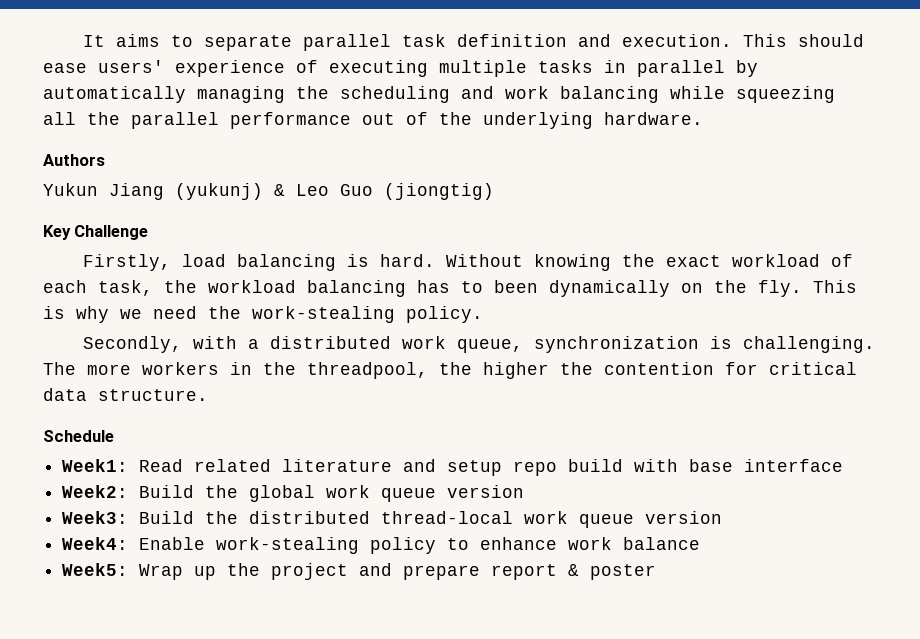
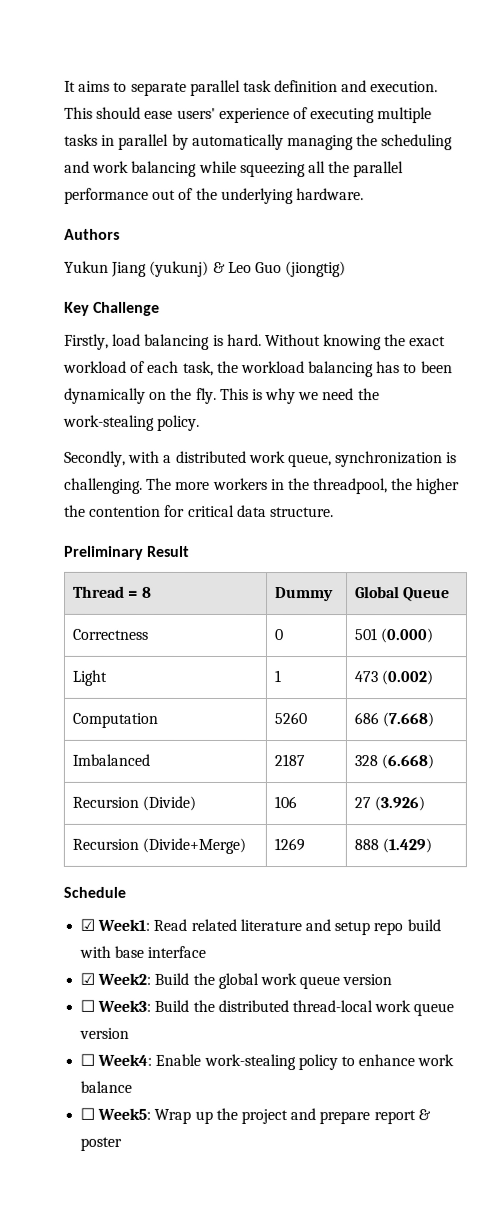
+ Preliminary Result
+ Thread = 8 | Dummy | Global Queue
+ Correctness | 0 | 501 (0.000)
+ Light | 1 | 473 (0.002)
+ Computation | 5260 | 686 (7.668)
+ Imbalanced | 2187 | 328 (6.668)
+ Recursion (Divide) | 106 | 27 (3.926)
+ Recursion (Divide+Merge) | 1269 | 888 (1.429)
- Week1: Read related literature and setup repo build with base interface
+ ☑ Week1: Read related literature and setup repo build with base interface
- Week2: Build the global work queue version
+ ☑ Week2: Build the global work queue version
- Week3: Build the distributed thread-local work queue version
+ ☐ Week3: Build the distributed thread-local work queue version
- Week4: Enable work-stealing policy to enhance work balance
+ ☐ Week4: Enable work-stealing policy to enhance work balance
- Week5: Wrap up the project and prepare report & poster
+ ☐ Week5: Wrap up the project and prepare report & poster

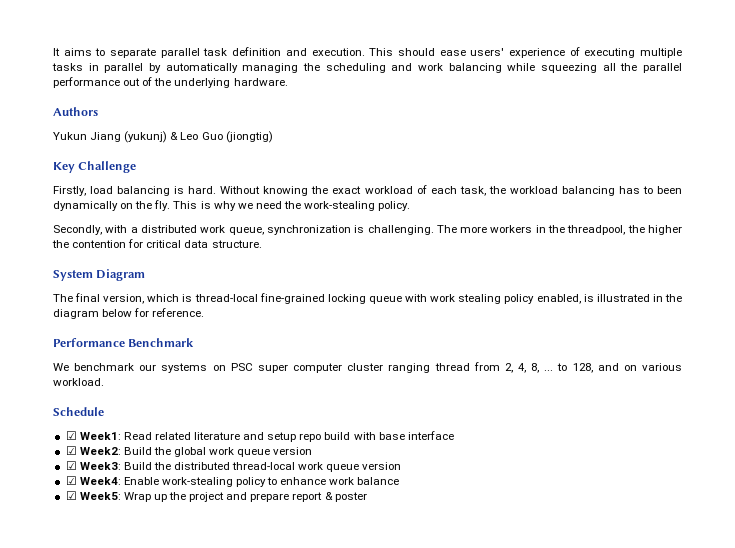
- Preliminary Result
- Thread = 8 | Dummy | Global Queue
- Correctness | 0 | 501 (0.000)
- Light | 1 | 473 (0.002)
- Computation | 5260 | 686 (7.668)
- Imbalanced | 2187 | 328 (6.668)
- Recursion (Divide) | 106 | 27 (3.926)
- Recursion (Divide+Merge) | 1269 | 888 (1.429)
+ System Diagram
+ The final version, which is thread-local fine-grained locking queue with work stealing policy enabled, is illustrated in the diagram below for reference.
+ Performance Benchmark
+ We benchmark our systems on PSC super computer cluster ranging thread from 2, 4, 8, ... to 128, and on various workload.
- ☐ Week3: Build the distributed thread-local work queue version
+ ☑ Week3: Build the distributed thread-local work queue version
- ☐ Week4: Enable work-stealing policy to enhance work balance
+ ☑ Week4: Enable work-stealing policy to enhance work balance
- ☐ Week5: Wrap up the project and prepare report & poster
+ ☑ Week5: Wrap up the project and prepare report & poster

